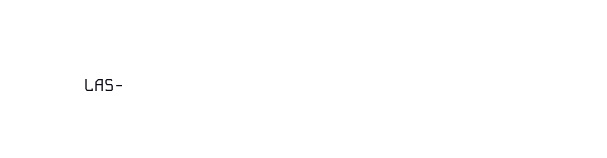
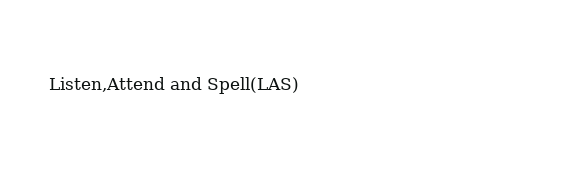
- LAS-
+ Listen,Attend and Spell(LAS)

